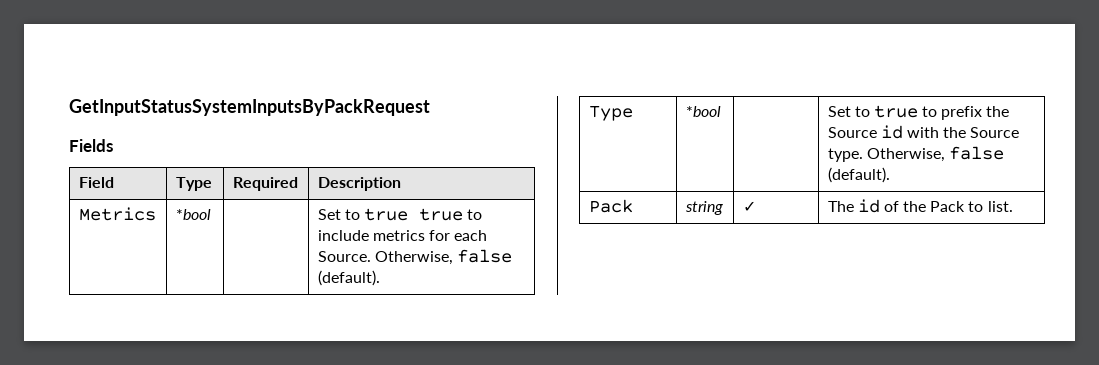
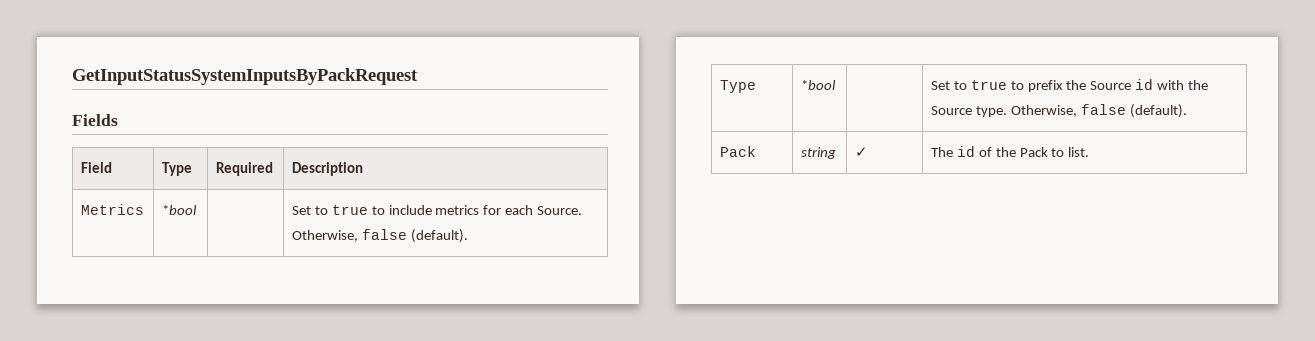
- Metrics | *bool | | Set to true true to include metrics for each Source. Otherwise, false (default).
+ Metrics | *bool | | Set to true to include metrics for each Source. Otherwise, false (default).

